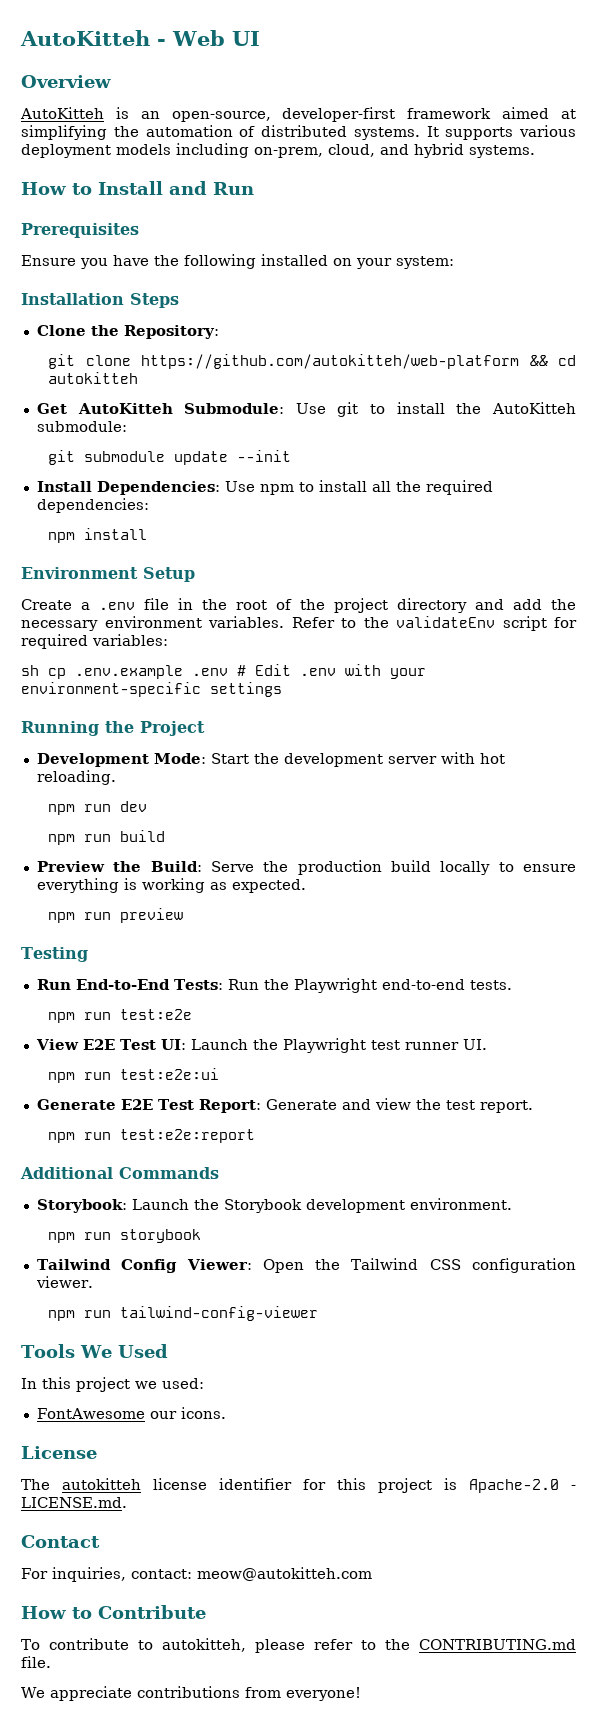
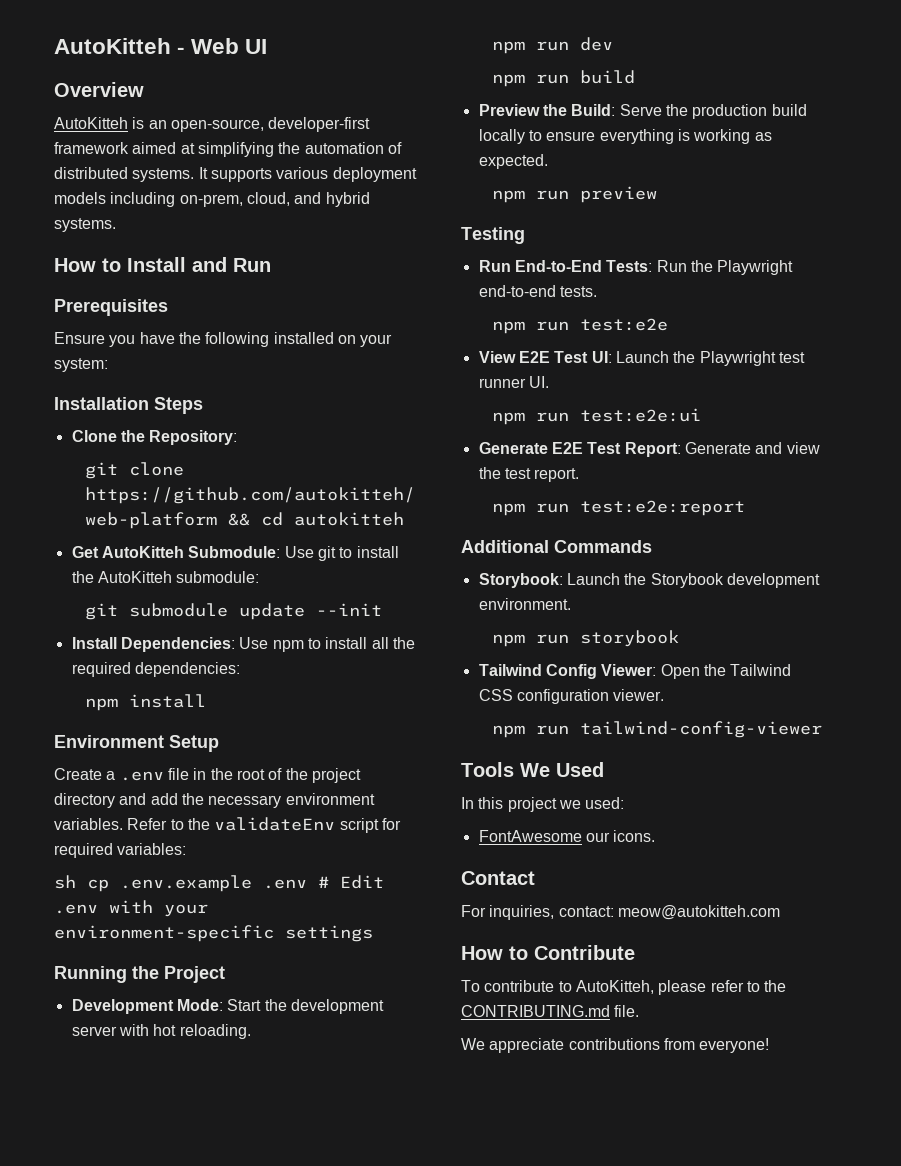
- License
- The autokitteh license identifier for this project is Apache-2.0 - LICENSE.md.
- To contribute to autokitteh, please refer to the CONTRIBUTING.md file.
+ To contribute to AutoKitteh, please refer to the CONTRIBUTING.md file.

